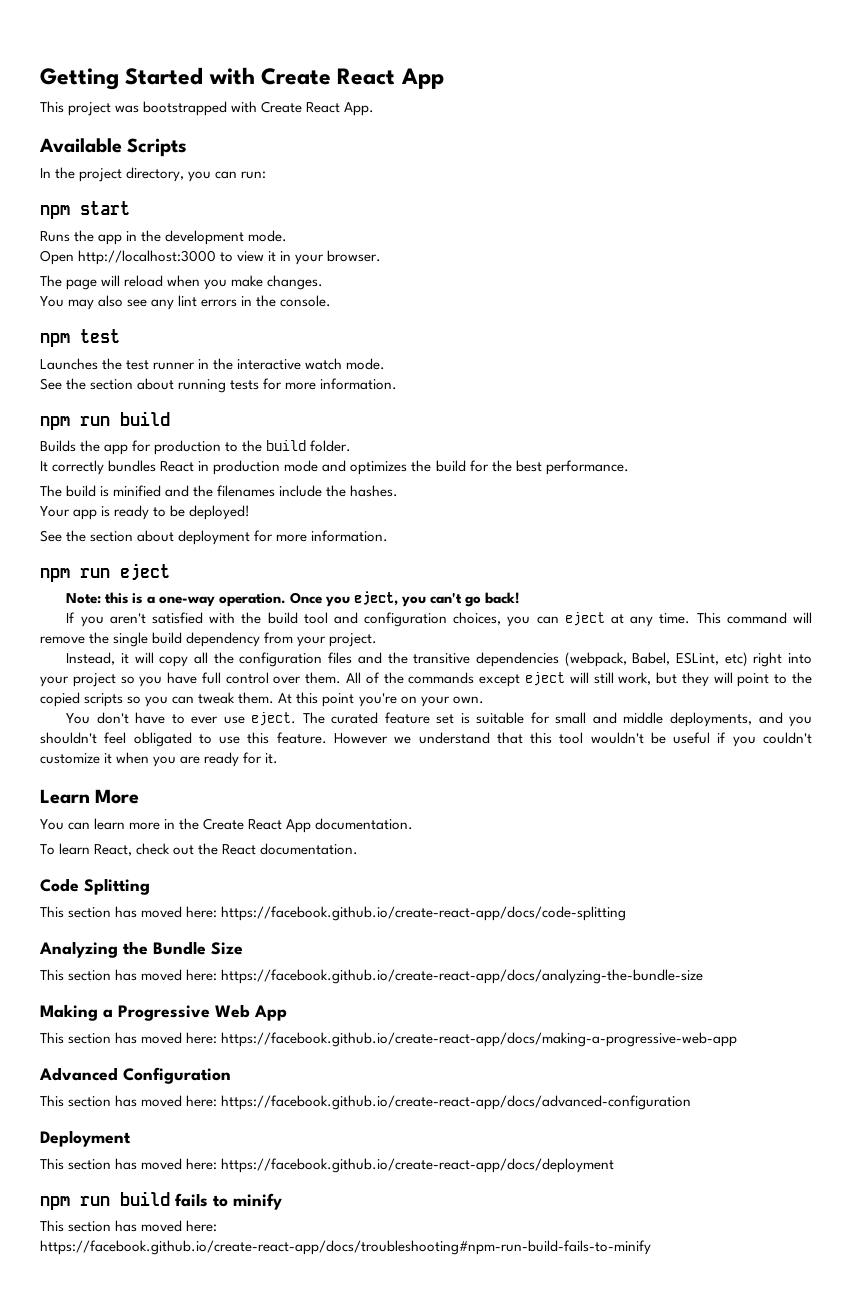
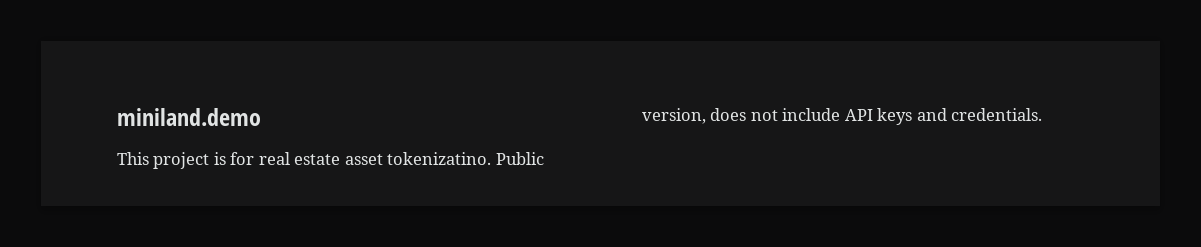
- Getting Started with Create React App
- This project was bootstrapped with Create React App.
- Available Scripts
- In the project directory, you can run:
- npm start
- Runs the app in the development mode.
- Open http://localhost:3000 to view it in your browser.
- The page will reload when you make changes.
- You may also see any lint errors in the console.
- npm test
- Launches the test runner in the interactive watch mode.
- See the section about running tests for more information.
- npm run build
- Builds the app for production to the build folder.
- It correctly bundles React in production mode and optimizes the build for the best performance.
- The build is minified and the filenames include the hashes.
- Your app is ready to be deployed!
- See the section about deployment for more information.
- npm run eject
- Note: this is a one-way operation. Once you eject, you can't go back!
- If you aren't satisfied with the build tool and configuration choices, you can eject at any time. This command will remove the single build dependency from your project.
- Instead, it will copy all the configuration files and the transitive dependencies (webpack, Babel, ESLint, etc) right into your project so you have full control over them. All of the commands except eject will still work, but they will point to the copied scripts so you can tweak them. At this point you're on your own.
- You don't have to ever use eject. The curated feature set is suitable for small and middle deployments, and you shouldn't feel obligated to use this feature. However we understand that this tool wouldn't be useful if you couldn't customize it when you are ready for it.
- Learn More
- You can learn more in the Create React App documentation.
- To learn React, check out the React documentation.
- Code Splitting
- This section has moved here: https://facebook.github.io/create-react-app/docs/code-splitting
- Analyzing the Bundle Size
- This section has moved here: https://facebook.github.io/create-react-app/docs/analyzing-the-bundle-size
- Making a Progressive Web App
- This section has moved here: https://facebook.github.io/create-react-app/docs/making-a-progressive-web-app
- Advanced Configuration
- This section has moved here: https://facebook.github.io/create-react-app/docs/advanced-configuration
- Deployment
- This section has moved here: https://facebook.github.io/create-react-app/docs/deployment
- npm run build fails to minify
- This section has moved here: https://facebook.github.io/create-react-app/docs/troubleshooting#npm-run-build-fails-to-minify
+ miniland.demo
+ This project is for real estate asset tokenizatino. Public version, does not include API keys and credentials.

